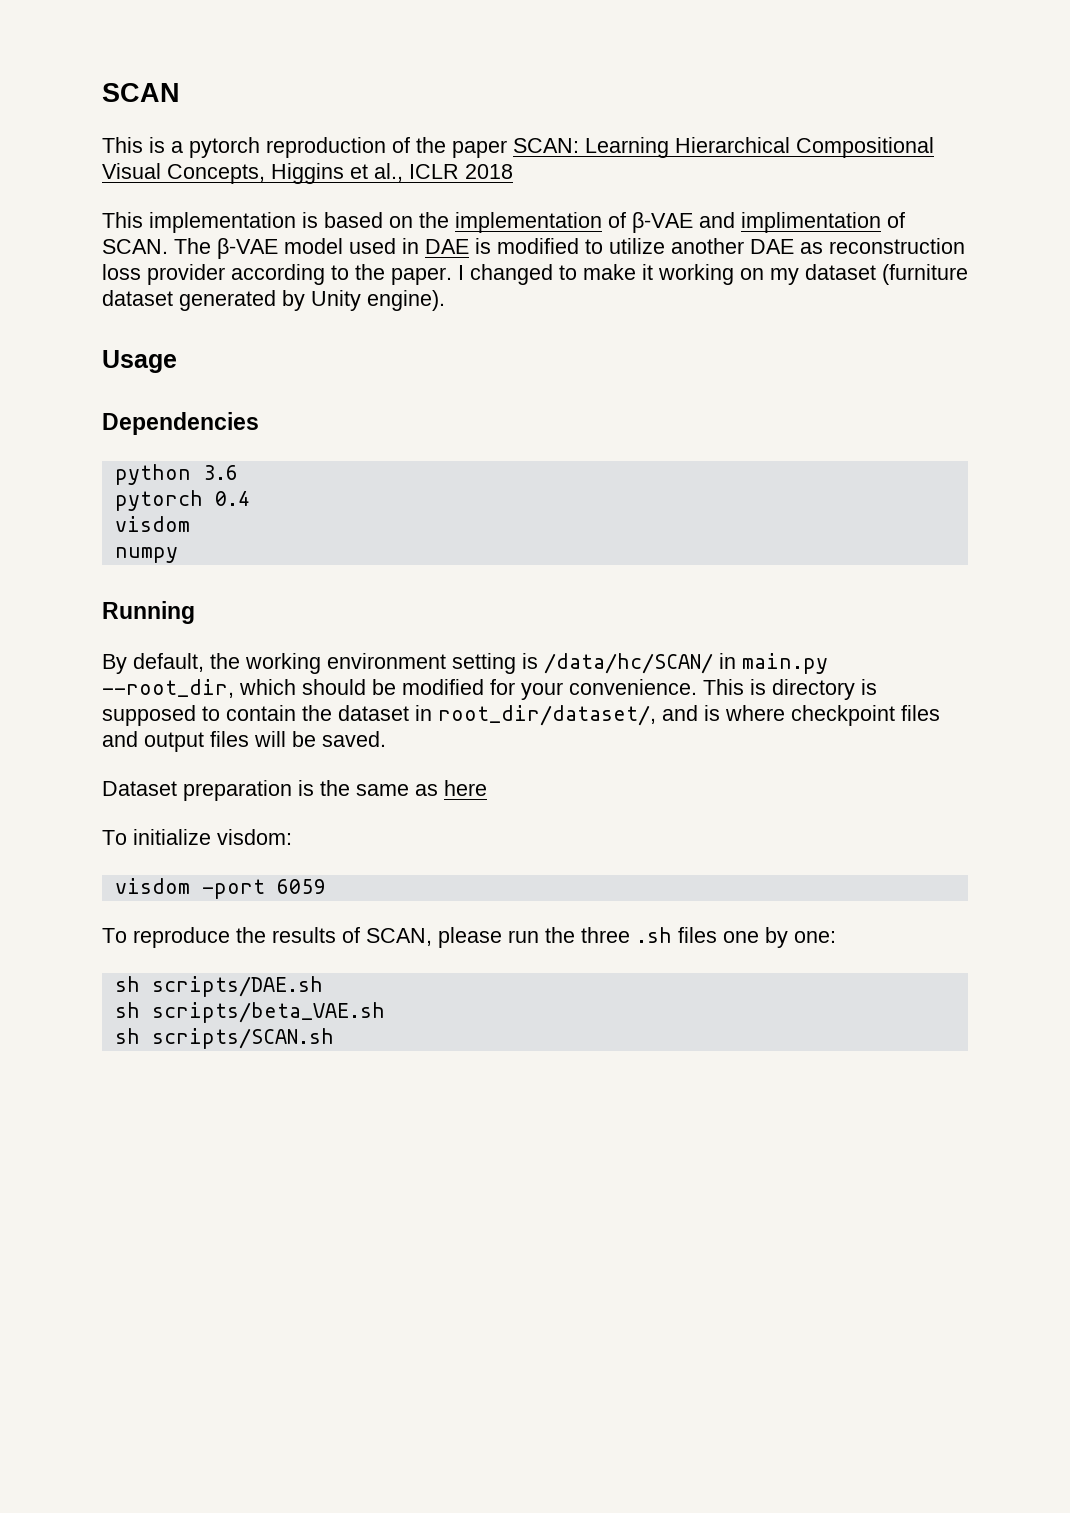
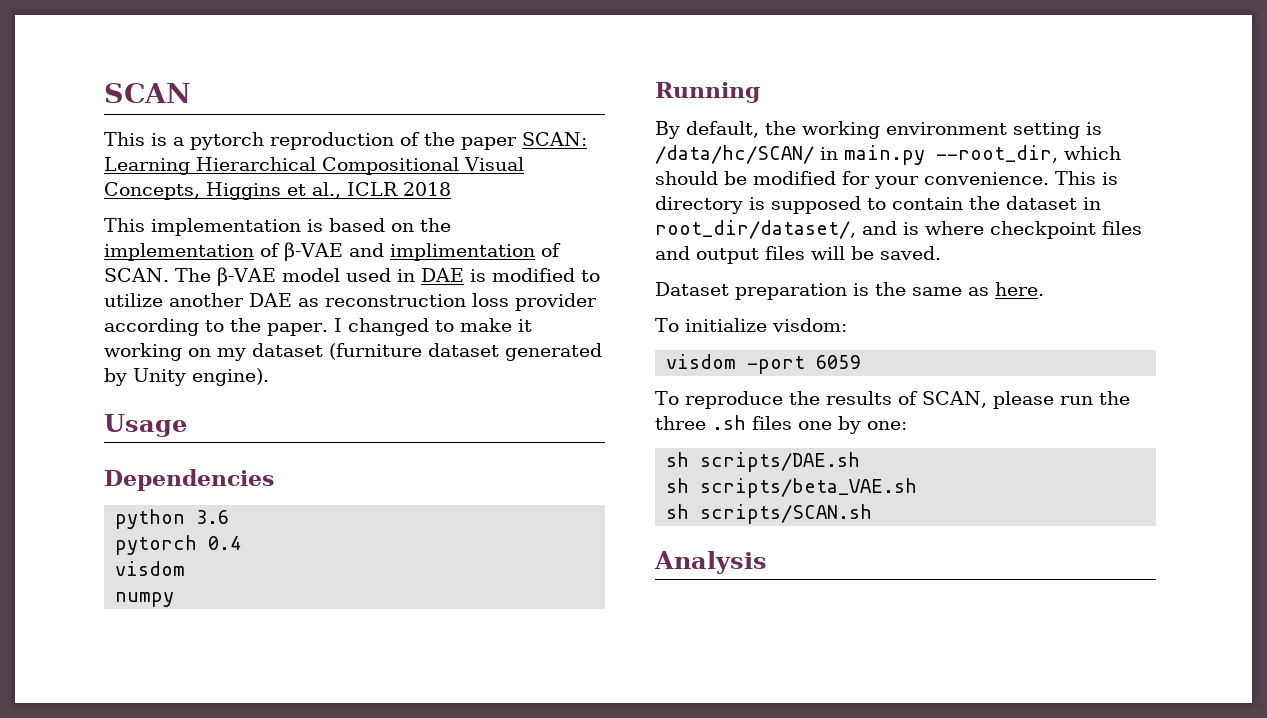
- Dataset preparation is the same as here
+ Dataset preparation is the same as here.
+ Analysis

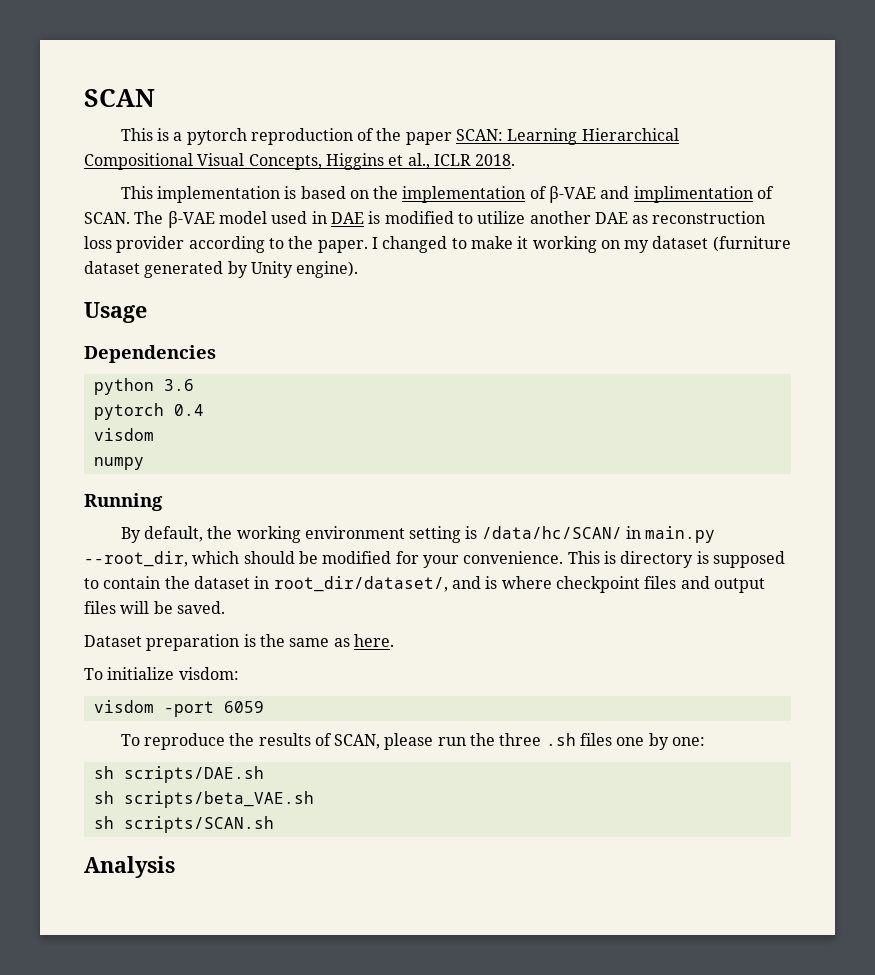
- This is a pytorch reproduction of the paper SCAN: Learning Hierarchical Compositional Visual Concepts, Higgins et al., ICLR 2018
+ This is a pytorch reproduction of the paper SCAN: Learning Hierarchical Compositional Visual Concepts, Higgins et al., ICLR 2018.

